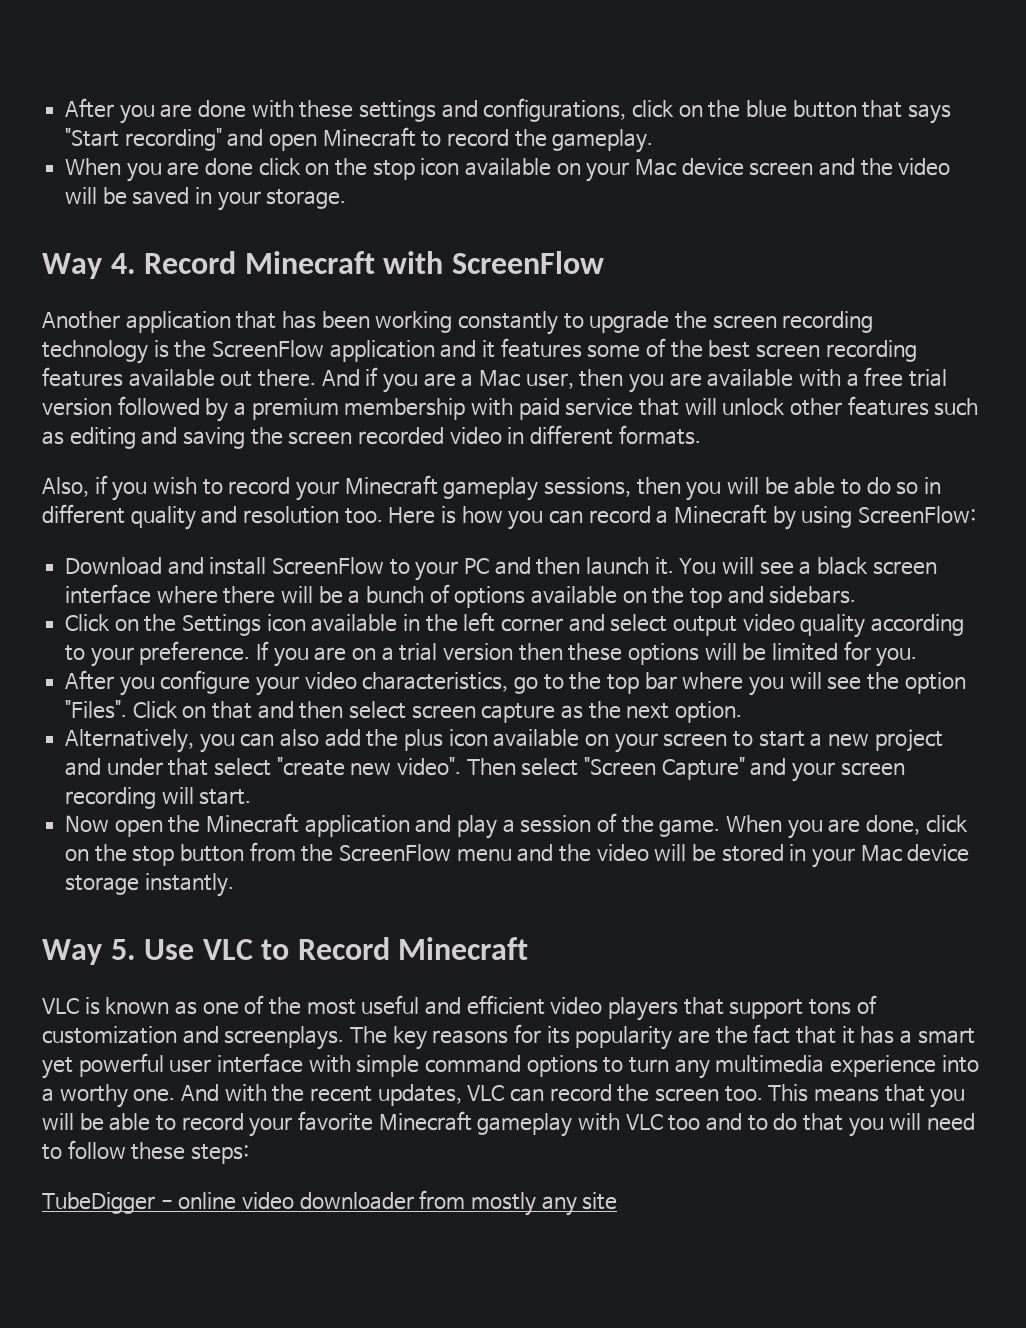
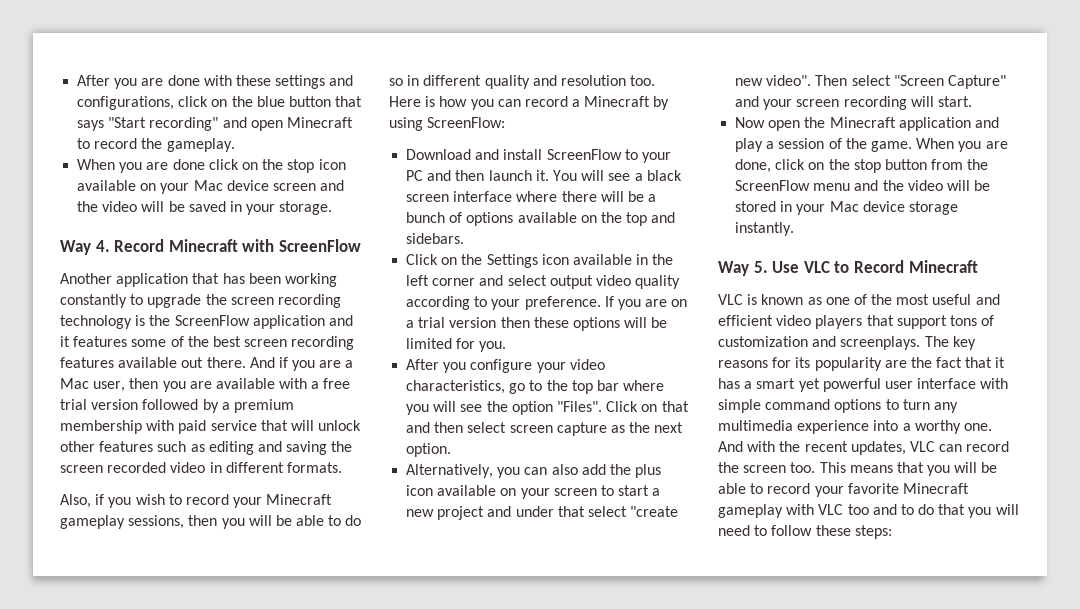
- TubeDigger - online video downloader from mostly any site

